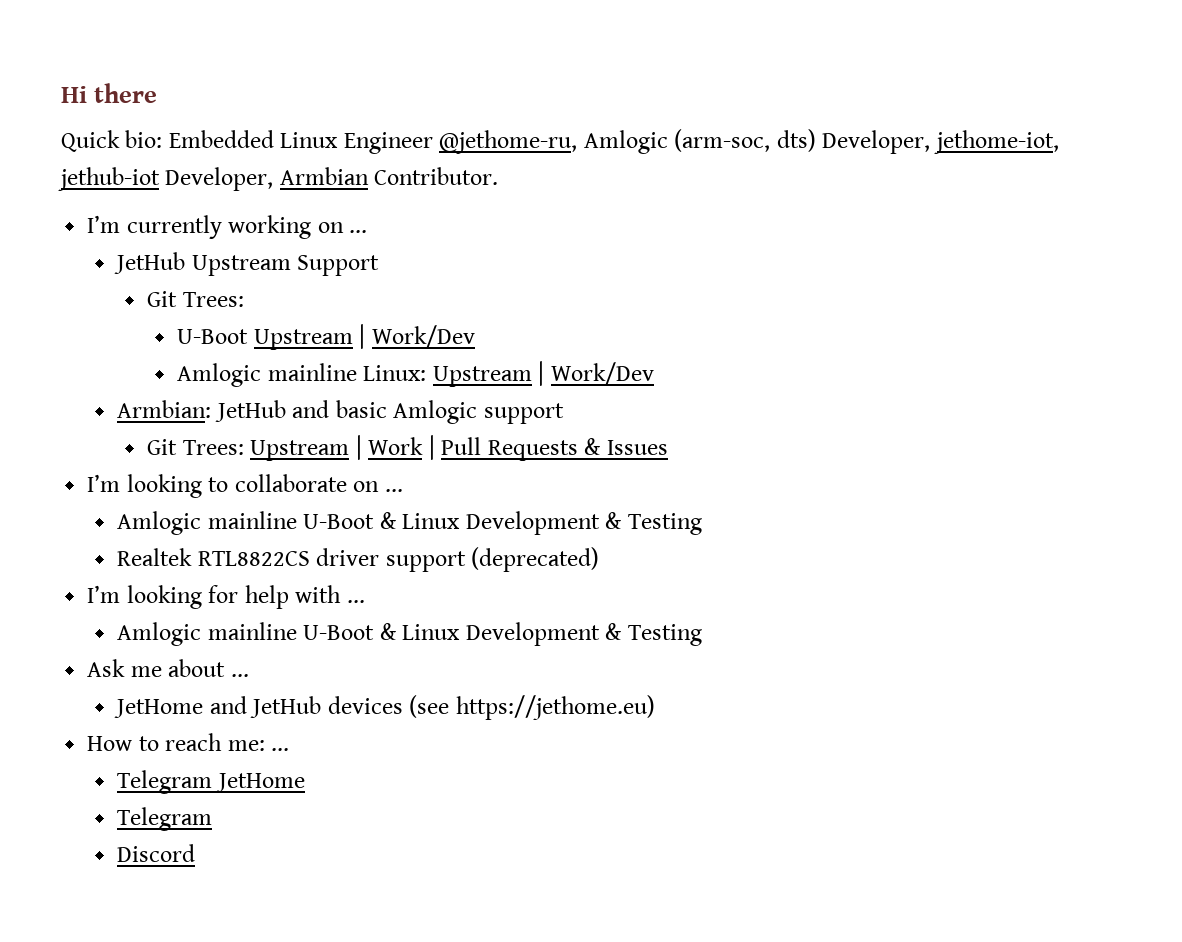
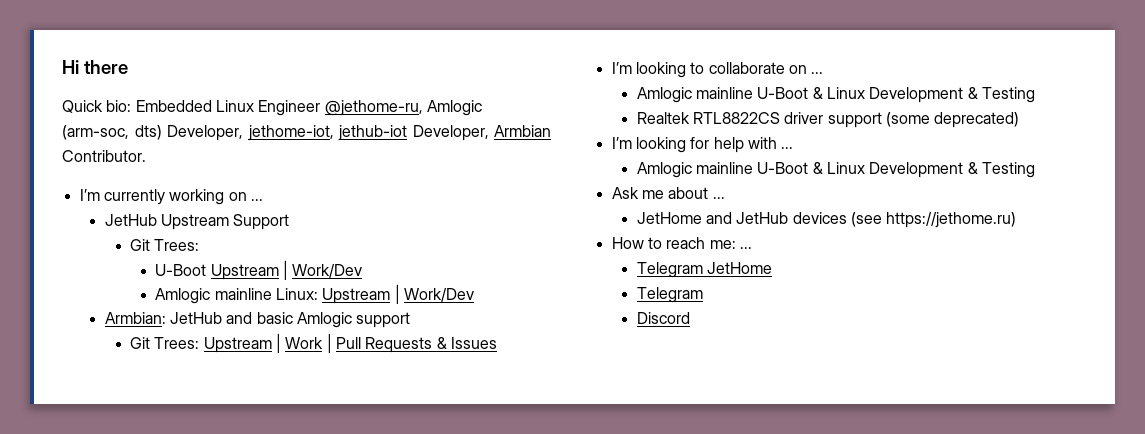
- Realtek RTL8822CS driver support (deprecated)
+ Realtek RTL8822CS driver support (some deprecated)
- JetHome and JetHub devices (see https://jethome.eu)
+ JetHome and JetHub devices (see https://jethome.ru)

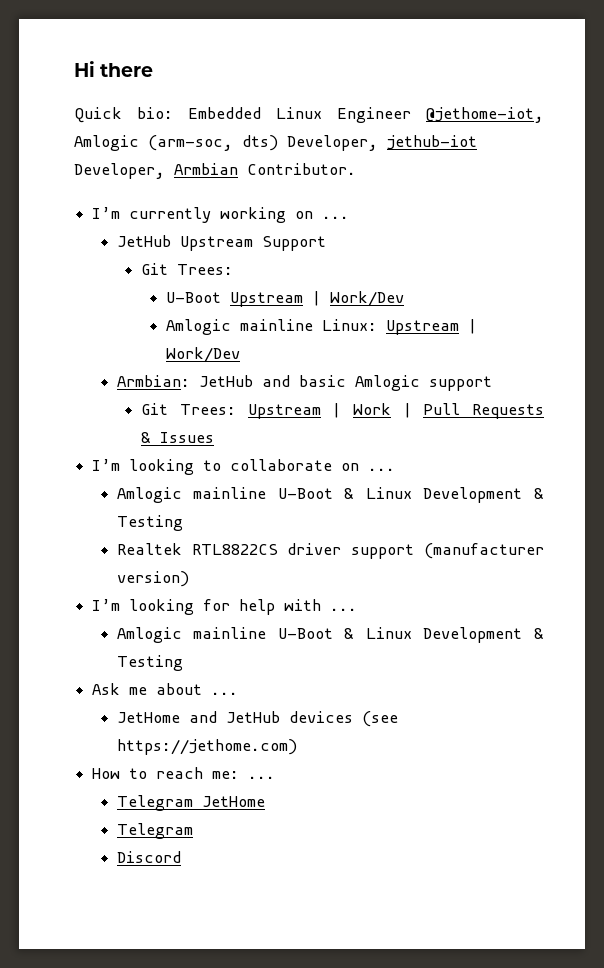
- Quick bio: Embedded Linux Engineer @jethome-ru, Amlogic (arm-soc, dts) Developer, jethome-iot, jethub-iot Developer, Armbian Contributor.
+ Quick bio: Embedded Linux Engineer @jethome-iot, Amlogic (arm-soc, dts) Developer, jethub-iot Developer, Armbian Contributor.
- Realtek RTL8822CS driver support (some deprecated)
+ Realtek RTL8822CS driver support (manufacturer version)
- JetHome and JetHub devices (see https://jethome.ru)
+ JetHome and JetHub devices (see https://jethome.com)

